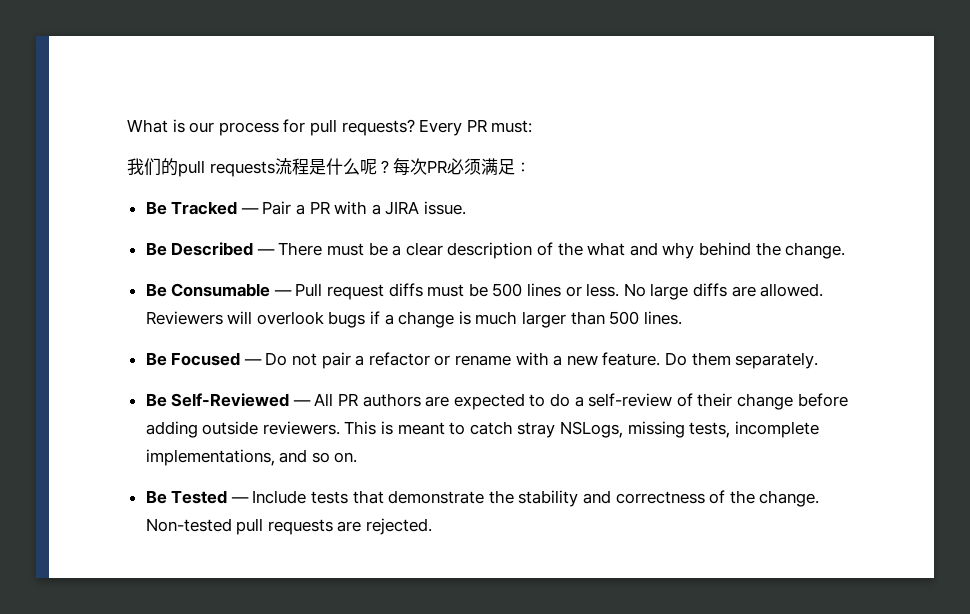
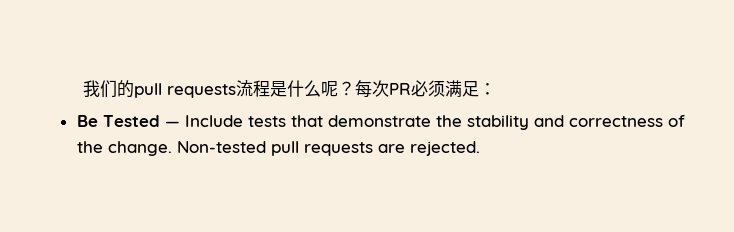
- What is our process for pull requests? Every PR must:
- Be Tracked — Pair a PR with a JIRA issue.
- Be Described — There must be a clear description of the what and why behind the change.
- Be Consumable — Pull request diffs must be 500 lines or less. No large diffs are allowed. Reviewers will overlook bugs if a change is much larger than 500 lines.
- Be Focused — Do not pair a refactor or rename with a new feature. Do them separately.
- Be Self-Reviewed — All PR authors are expected to do a self-review of their change before adding outside reviewers. This is meant to catch stray NSLogs, missing tests, incomplete implementations, and so on.

